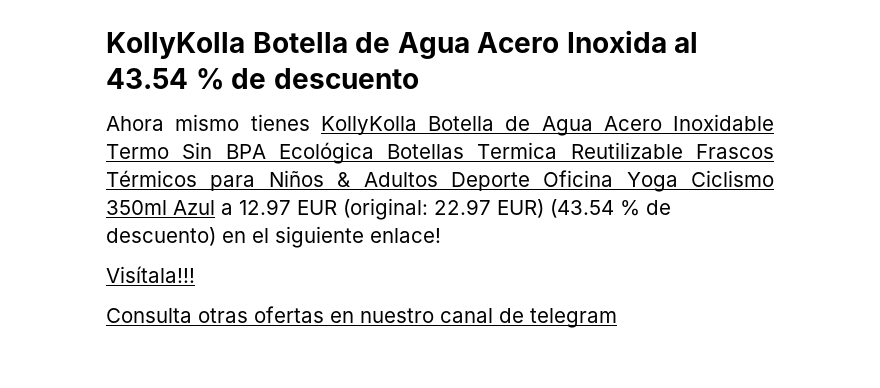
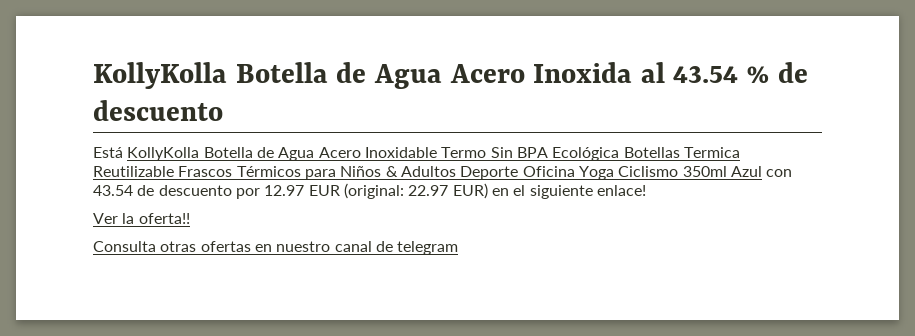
- Ahora mismo tienes KollyKolla Botella de Agua Acero Inoxidable Termo Sin BPA Ecológica Botellas Termica Reutilizable Frascos Térmicos para Niños & Adultos Deporte Oficina Yoga Ciclismo 350ml Azul a 12.97 EUR (original: 22.97 EUR) (43.54 % de descuento) en el siguiente enlace!
+ Está KollyKolla Botella de Agua Acero Inoxidable Termo Sin BPA Ecológica Botellas Termica Reutilizable Frascos Térmicos para Niños & Adultos Deporte Oficina Yoga Ciclismo 350ml Azul con 43.54 de descuento por 12.97 EUR (original: 22.97 EUR) en el siguiente enlace!
- Visítala!!!
+ Ver la oferta!!

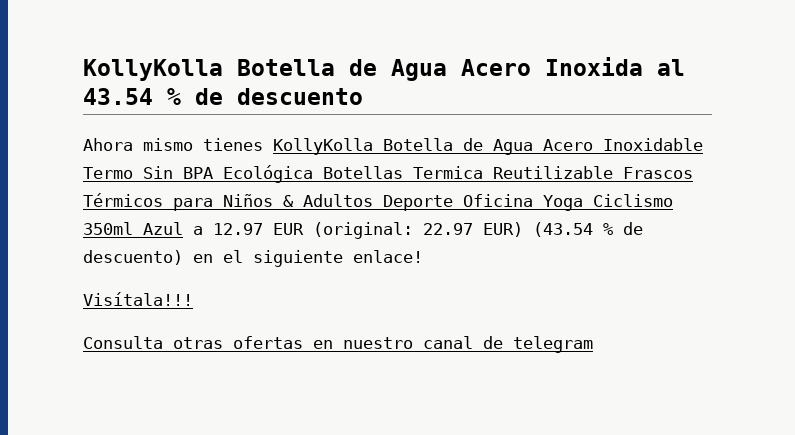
- Está KollyKolla Botella de Agua Acero Inoxidable Termo Sin BPA Ecológica Botellas Termica Reutilizable Frascos Térmicos para Niños & Adultos Deporte Oficina Yoga Ciclismo 350ml Azul con 43.54 de descuento por 12.97 EUR (original: 22.97 EUR) en el siguiente enlace!
+ Ahora mismo tienes KollyKolla Botella de Agua Acero Inoxidable Termo Sin BPA Ecológica Botellas Termica Reutilizable Frascos Térmicos para Niños & Adultos Deporte Oficina Yoga Ciclismo 350ml Azul a 12.97 EUR (original: 22.97 EUR) (43.54 % de descuento) en el siguiente enlace!
- Ver la oferta!!
+ Visítala!!!

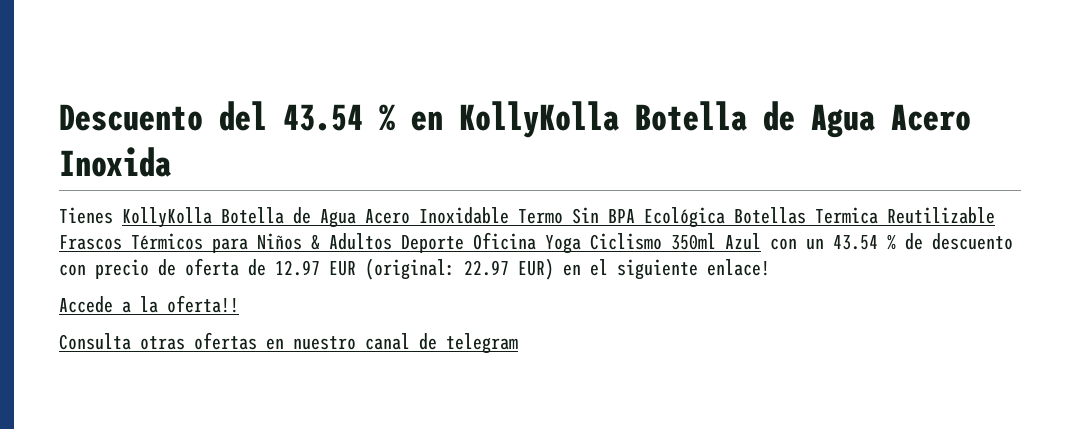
- KollyKolla Botella de Agua Acero Inoxida al 43.54 % de descuento
- Ahora mismo tienes KollyKolla Botella de Agua Acero Inoxidable Termo Sin BPA Ecológica Botellas Termica Reutilizable Frascos Térmicos para Niños & Adultos Deporte Oficina Yoga Ciclismo 350ml Azul a 12.97 EUR (original: 22.97 EUR) (43.54 % de descuento) en el siguiente enlace!
+ Descuento del 43.54 % en KollyKolla Botella de Agua Acero Inoxida
+ Tienes KollyKolla Botella de Agua Acero Inoxidable Termo Sin BPA Ecológica Botellas Termica Reutilizable Frascos Térmicos para Niños & Adultos Deporte Oficina Yoga Ciclismo 350ml Azul con un 43.54 % de descuento con precio de oferta de 12.97 EUR (original: 22.97 EUR) en el siguiente enlace!
- Visítala!!!
+ Accede a la oferta!!

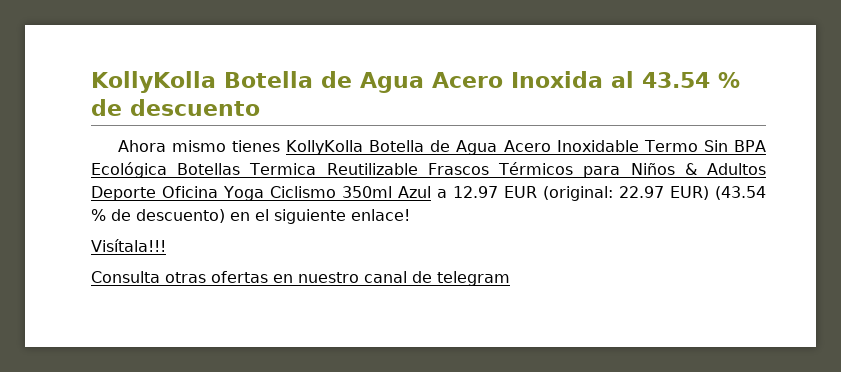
- Descuento del 43.54 % en KollyKolla Botella de Agua Acero Inoxida
- Tienes KollyKolla Botella de Agua Acero Inoxidable Termo Sin BPA Ecológica Botellas Termica Reutilizable Frascos Térmicos para Niños & Adultos Deporte Oficina Yoga Ciclismo 350ml Azul con un 43.54 % de descuento con precio de oferta de 12.97 EUR (original: 22.97 EUR) en el siguiente enlace!
+ KollyKolla Botella de Agua Acero Inoxida al 43.54 % de descuento
+ Ahora mismo tienes KollyKolla Botella de Agua Acero Inoxidable Termo Sin BPA Ecológica Botellas Termica Reutilizable Frascos Térmicos para Niños & Adultos Deporte Oficina Yoga Ciclismo 350ml Azul a 12.97 EUR (original: 22.97 EUR) (43.54 % de descuento) en el siguiente enlace!
- Accede a la oferta!!
+ Visítala!!!

